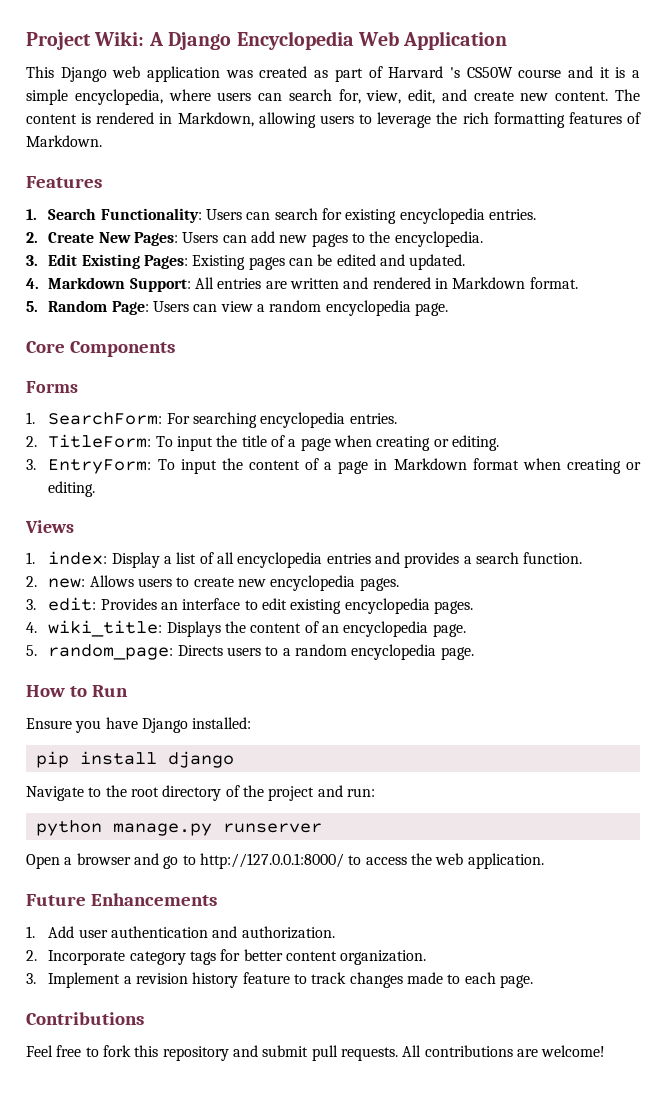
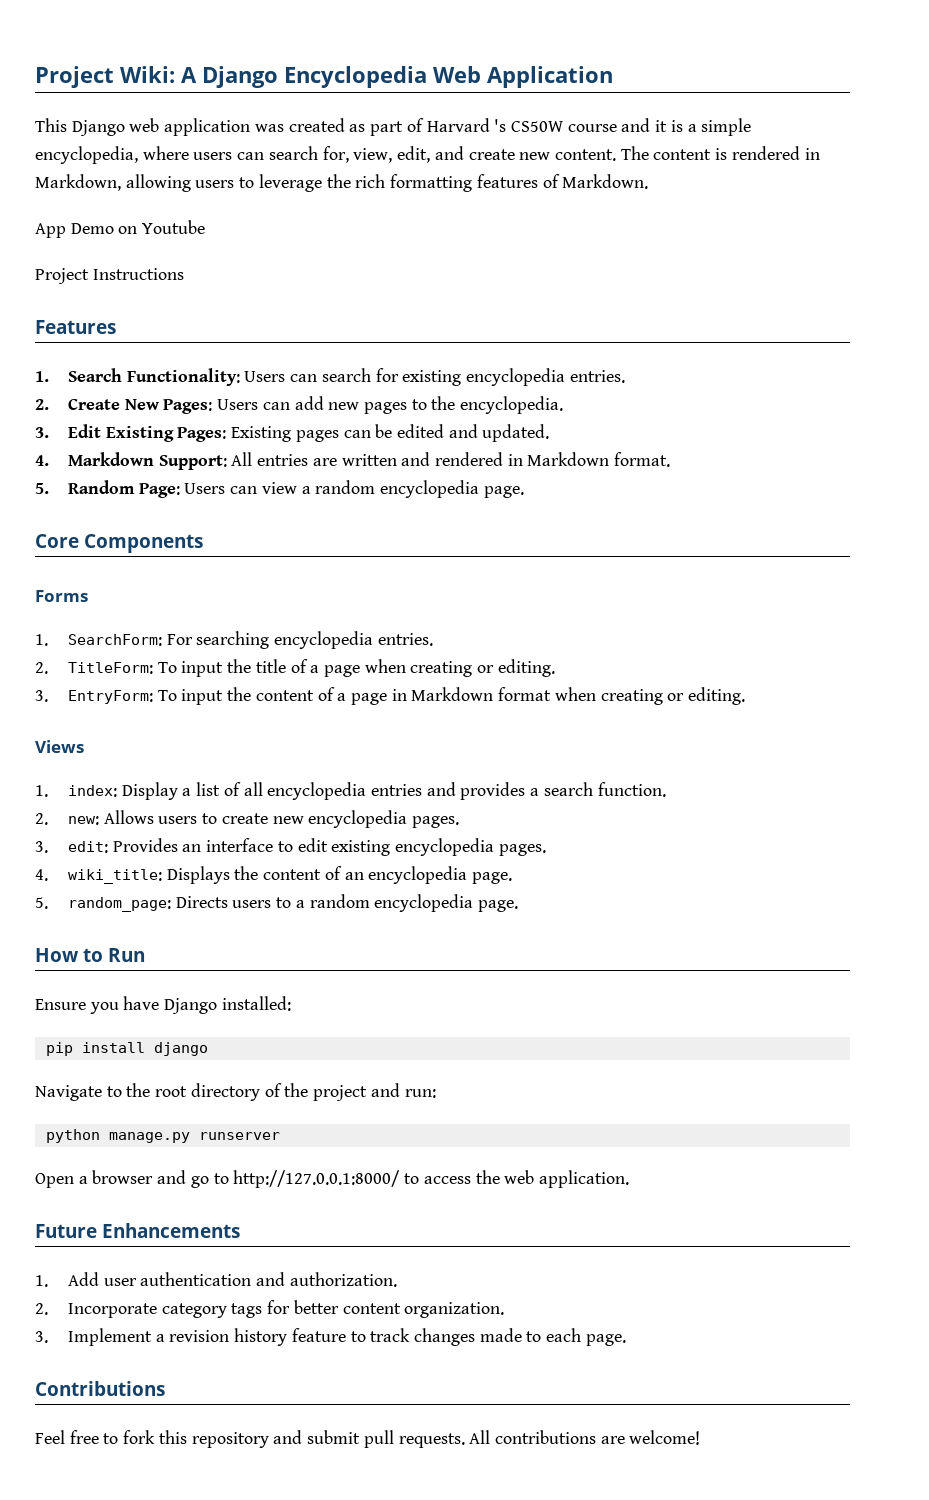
+ App Demo on Youtube
+ Project Instructions

